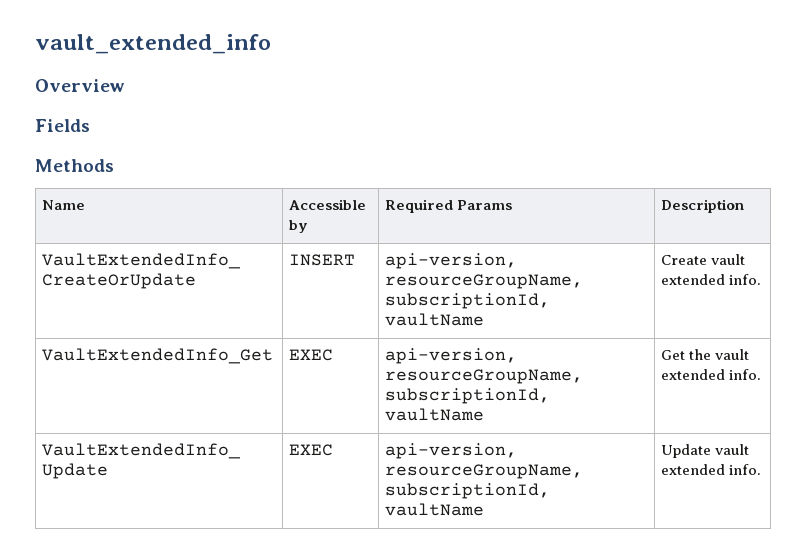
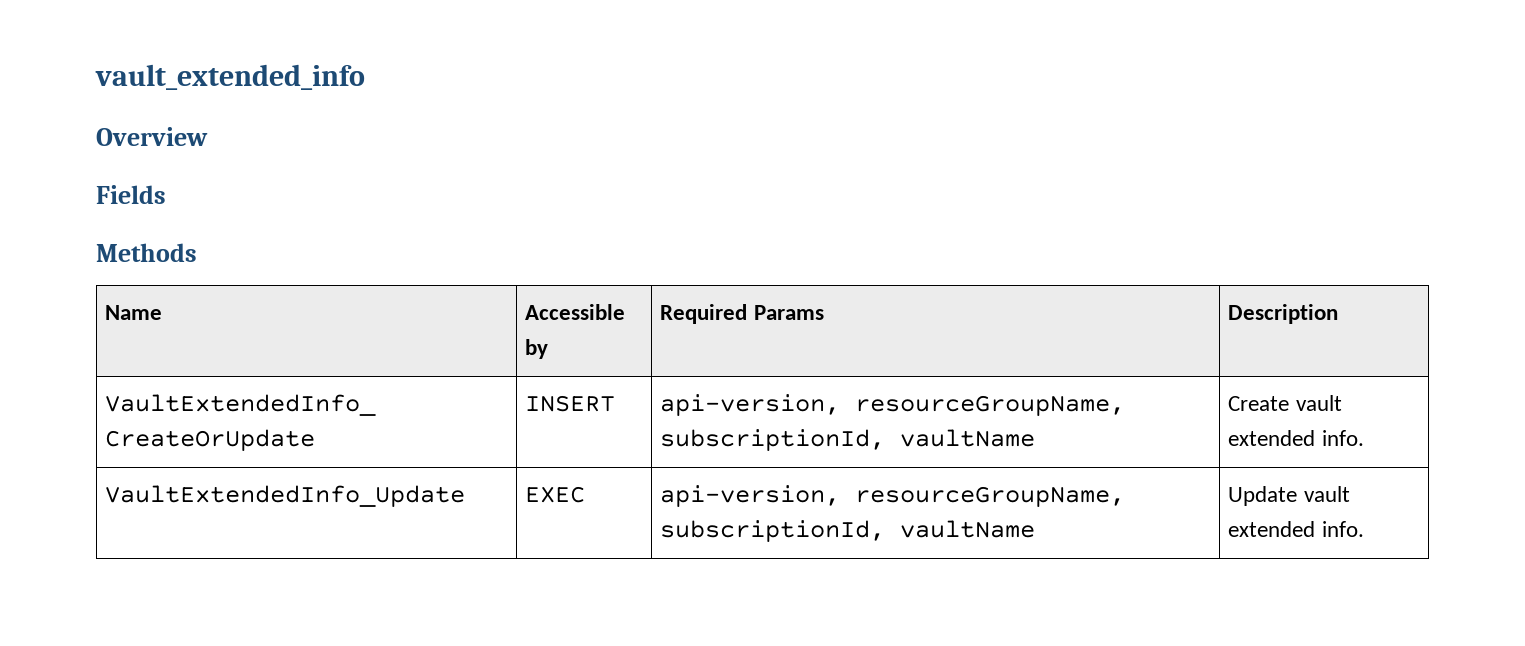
- VaultExtendedInfo_Get | EXEC | api-version, resourceGroupName, subscriptionId, vaultName | Get the vault extended info.

